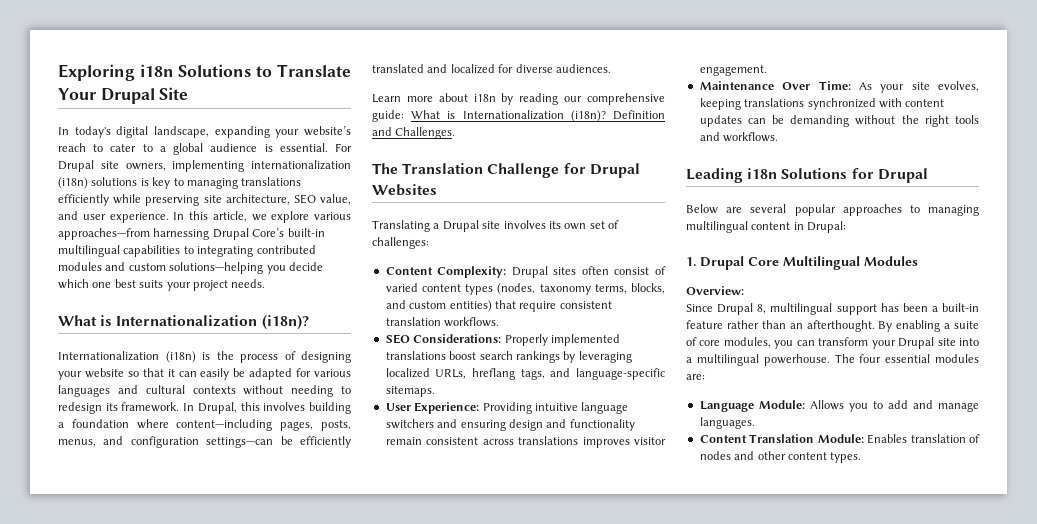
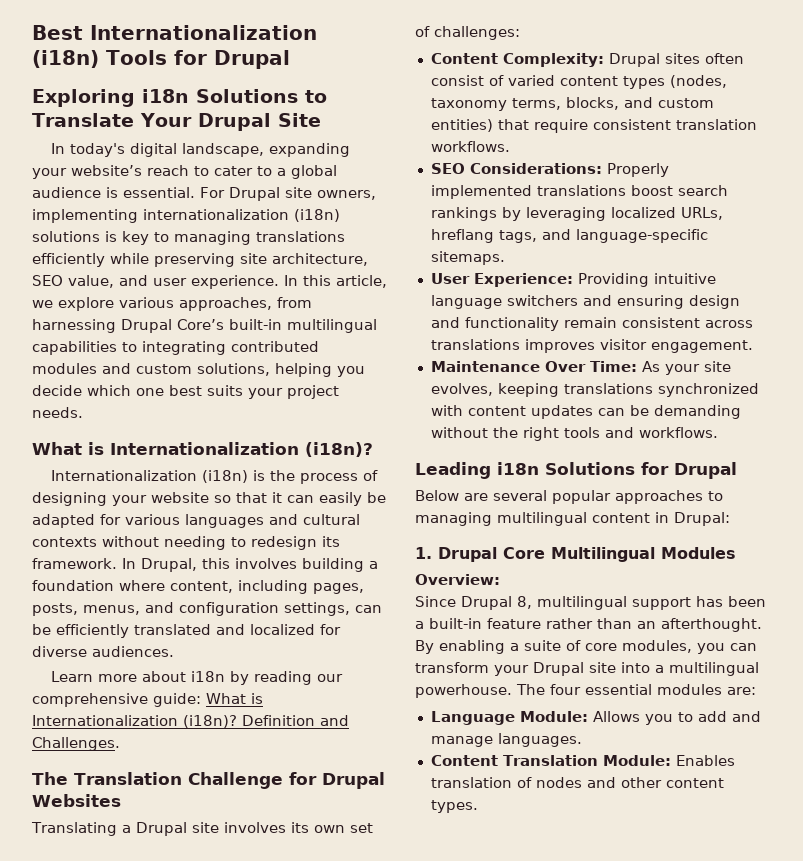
+ Best Internationalization (i18n) Tools for Drupal
- In this article, we explore various approaches—from harnessing Drupal Core’s built-in multilingual capabilities to integrating contributed modules and custom solutions—helping you decide which one best suits your project needs.
+ In this article, we explore various approaches, from harnessing Drupal Core’s built-in multilingual capabilities to integrating contributed modules and custom solutions, helping you decide which one best suits your project needs.
- In Drupal, this involves building a foundation where content—including pages, posts, menus, and configuration settings—can be efficiently translated and localized for diverse audiences.
+ In Drupal, this involves building a foundation where content, including pages, posts, menus, and configuration settings, can be efficiently translated and localized for diverse audiences.

